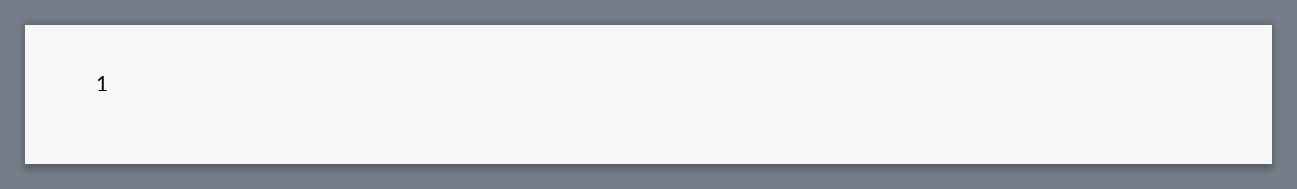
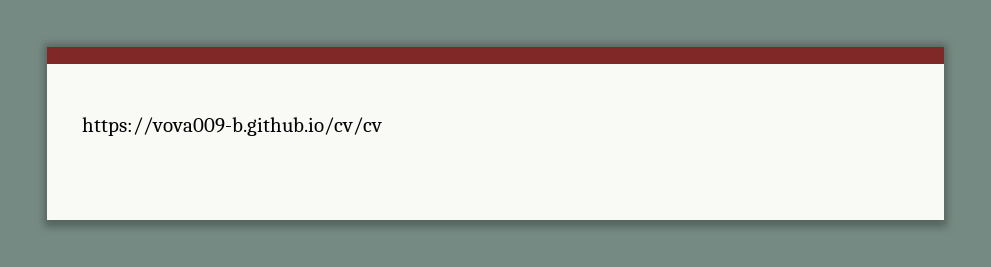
- 1
+ https://vova009-b.github.io/cv/cv

